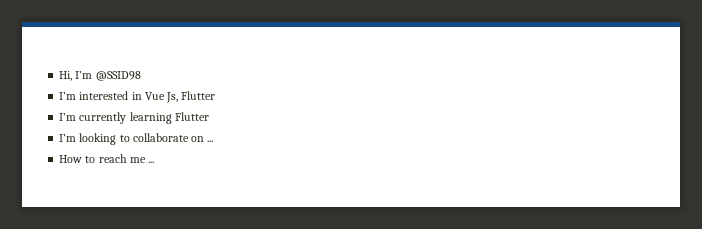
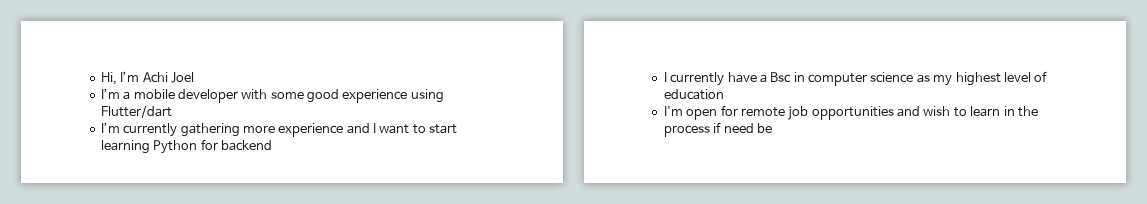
- Hi, I’m @SSID98
- I’m interested in Vue Js, Flutter
- I’m currently learning Flutter
- I’m looking to collaborate on ...
- How to reach me ...
+ Hi, I’m Achi Joel
+ I’m a mobile developer with some good experience using Flutter/dart
+ I’m currently gathering more experience and I want to start learning Python for backend
+ I currently have a Bsc in computer science as my highest level of education
+ I'm open for remote job opportunities and wish to learn in the process if need be

